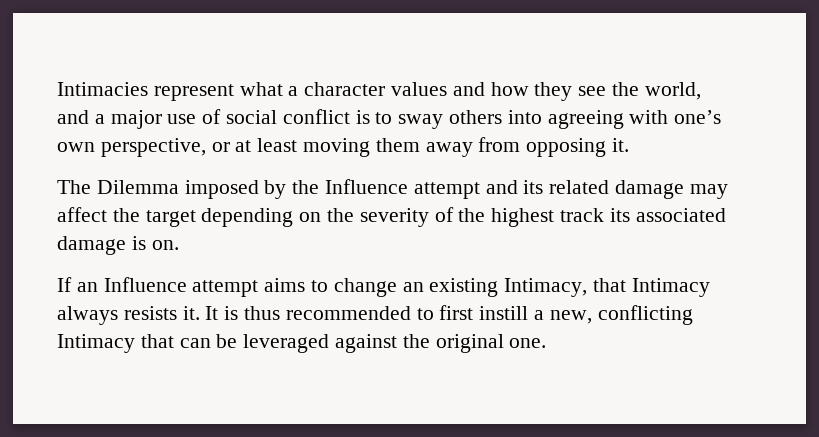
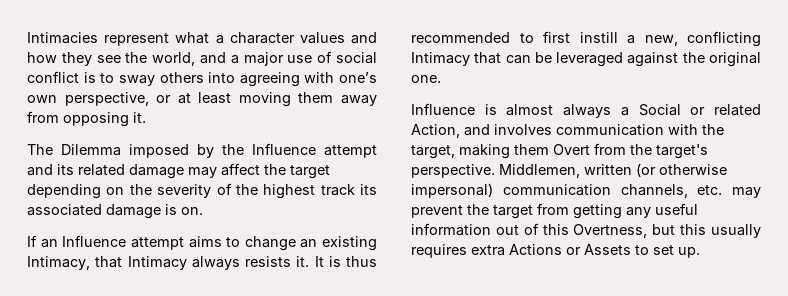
+ Influence is almost always a Social or related Action, and involves communication with the target, making them Overt from the target's perspective. Middlemen, written (or otherwise impersonal) communication channels, etc. may prevent the target from getting any useful information out of this Overtness, but this usually requires extra Actions or Assets to set up.

